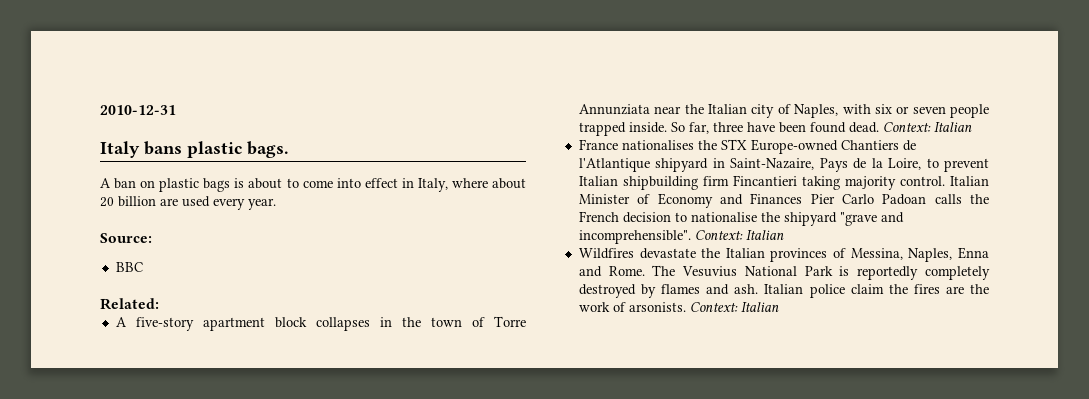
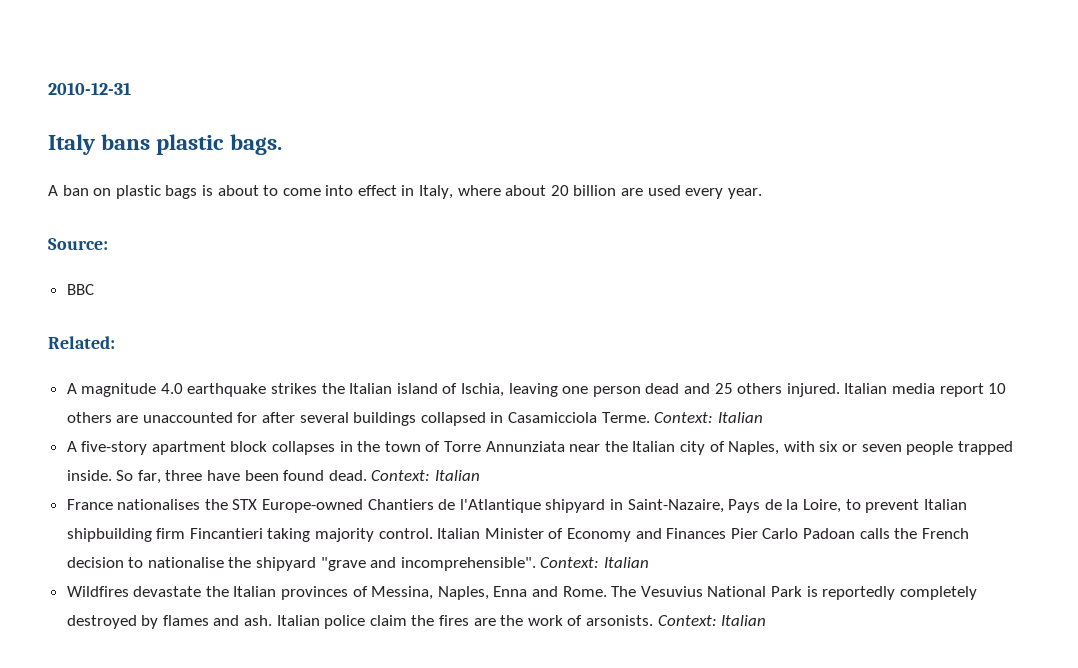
+ A magnitude 4.0 earthquake strikes the Italian island of Ischia, leaving one person dead and 25 others injured. Italian media report 10 others are unaccounted for after several buildings collapsed in Casamicciola Terme. Context: Italian

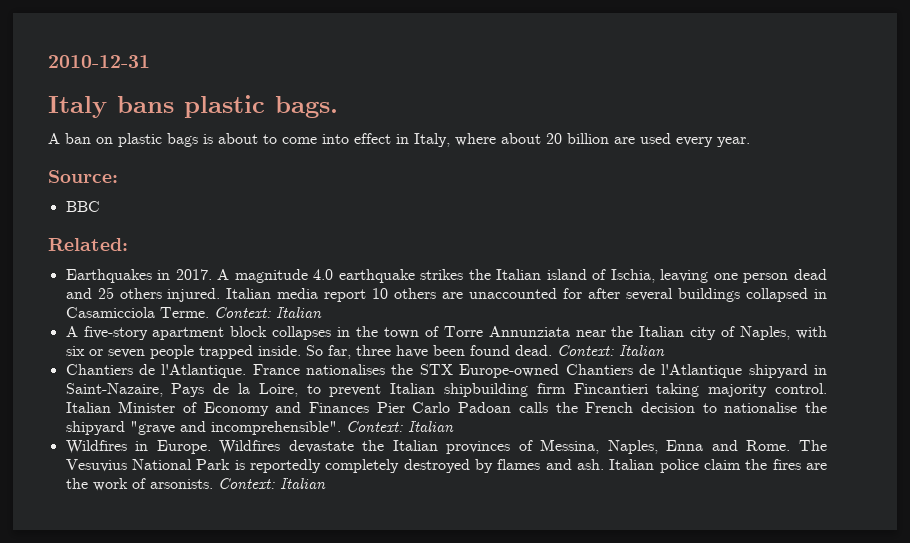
+ Earthquakes in 2017.
+ Chantiers de l'Atlantique.
- Wildfires devastate the Italian provinces of Messina, Naples, Enna and Rome.
+ Wildfires in Europe. Wildfires devastate the Italian provinces of Messina, Naples, Enna and Rome.

